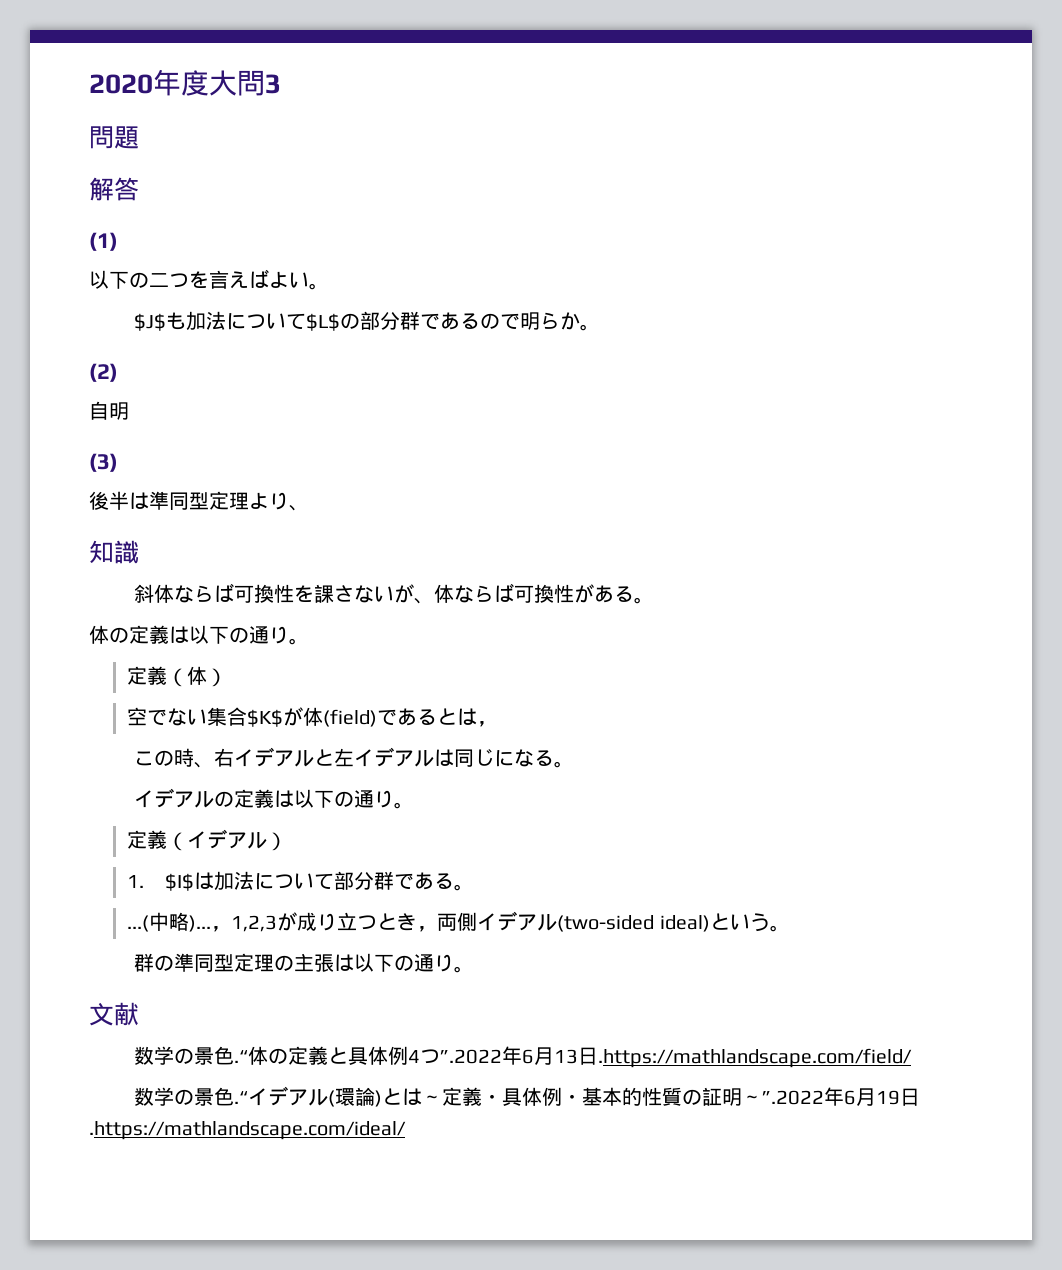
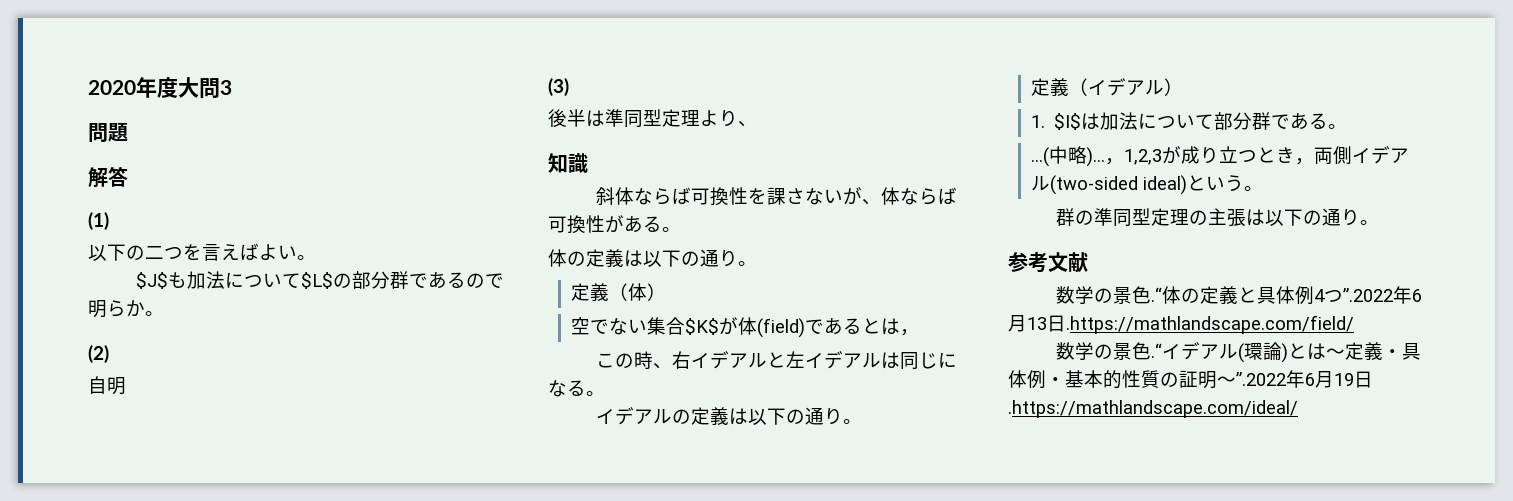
- 文献
+ 参考文献

